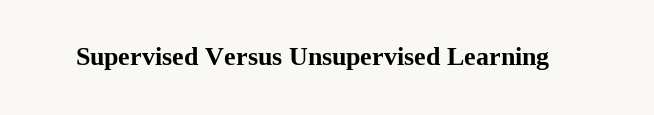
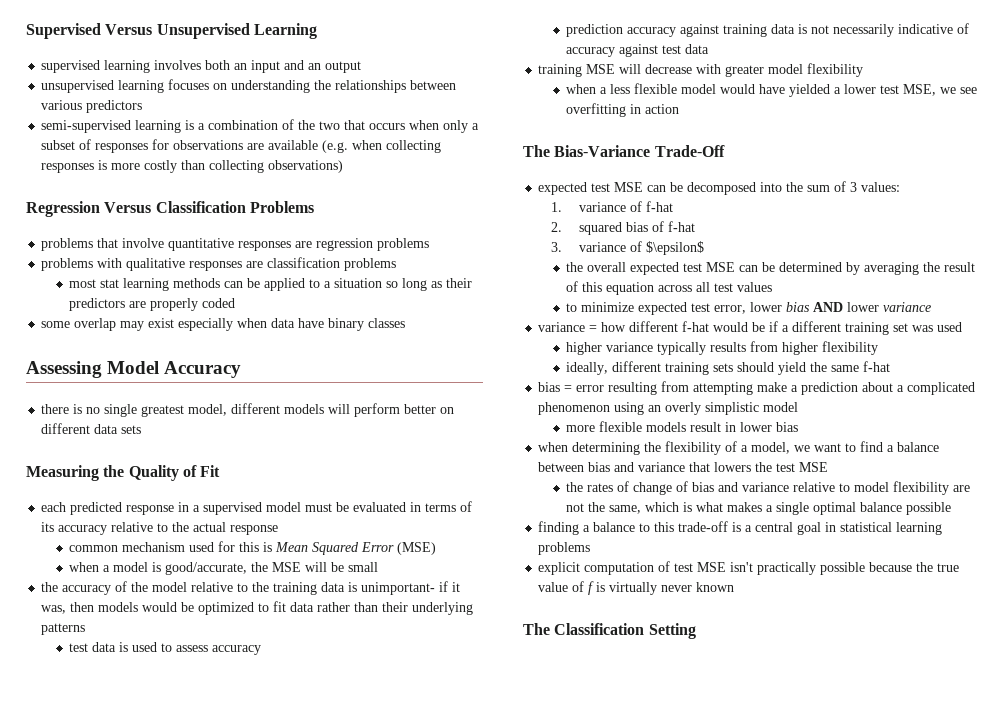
+ supervised learning involves both an input and an output
+ unsupervised learning focuses on understanding the relationships between various predictors
+ semi-supervised learning is a combination of the two that occurs when only a subset of responses for observations are available (e.g. when collecting responses is more costly than collecting observations)
+ Regression Versus Classification Problems
+ problems that involve quantitative responses are regression problems
+ problems with qualitative responses are classification problems
+ most stat learning methods can be applied to a situation so long as their predictors are properly coded
+ some overlap may exist especially when data have binary classes
+ Assessing Model Accuracy
+ there is no single greatest model, different models will perform better on different data sets
+ Measuring the Quality of Fit
+ each predicted response in a supervised model must be evaluated in terms of its accuracy relative to the actual response
+ common mechanism used for this is Mean Squared Error (MSE)
+ when a model is good/accurate, the MSE will be small
+ the accuracy of the model relative to the training data is unimportant- if it was, then models would be optimized to fit data rather than their underlying patterns
+ test data is used to assess accuracy
+ prediction accuracy against training data is not necessarily indicative of accuracy against test data
+ training MSE will decrease with greater model flexibility
+ when a less flexible model would have yielded a lower test MSE, we see overfitting in action
+ The Bias-Variance Trade-Off
+ expected test MSE can be decomposed into the sum of 3 values:
+ 1. variance of f-hat
+ 2. squared bias of f-hat
+ 3. variance of $\epsilon$
+ the overall expected test MSE can be determined by averaging the result of this equation across all test values
+ to minimize expected test error, lower bias AND lower variance
+ variance = how different f-hat would be if a different training set was used
+ higher variance typically results from higher flexibility
+ ideally, different training sets should yield the same f-hat
+ bias = error resulting from attempting make a prediction about a complicated phenomenon using an overly simplistic model
+ more flexible models result in lower bias
+ when determining the flexibility of a model, we want to find a balance between bias and variance that lowers the test MSE
+ the rates of change of bias and variance relative to model flexibility are not the same, which is what makes a single optimal balance possible
+ finding a balance to this trade-off is a central goal in statistical learning problems
+ explicit computation of test MSE isn't practically possible because the true value of f is virtually never known
+ The Classification Setting

